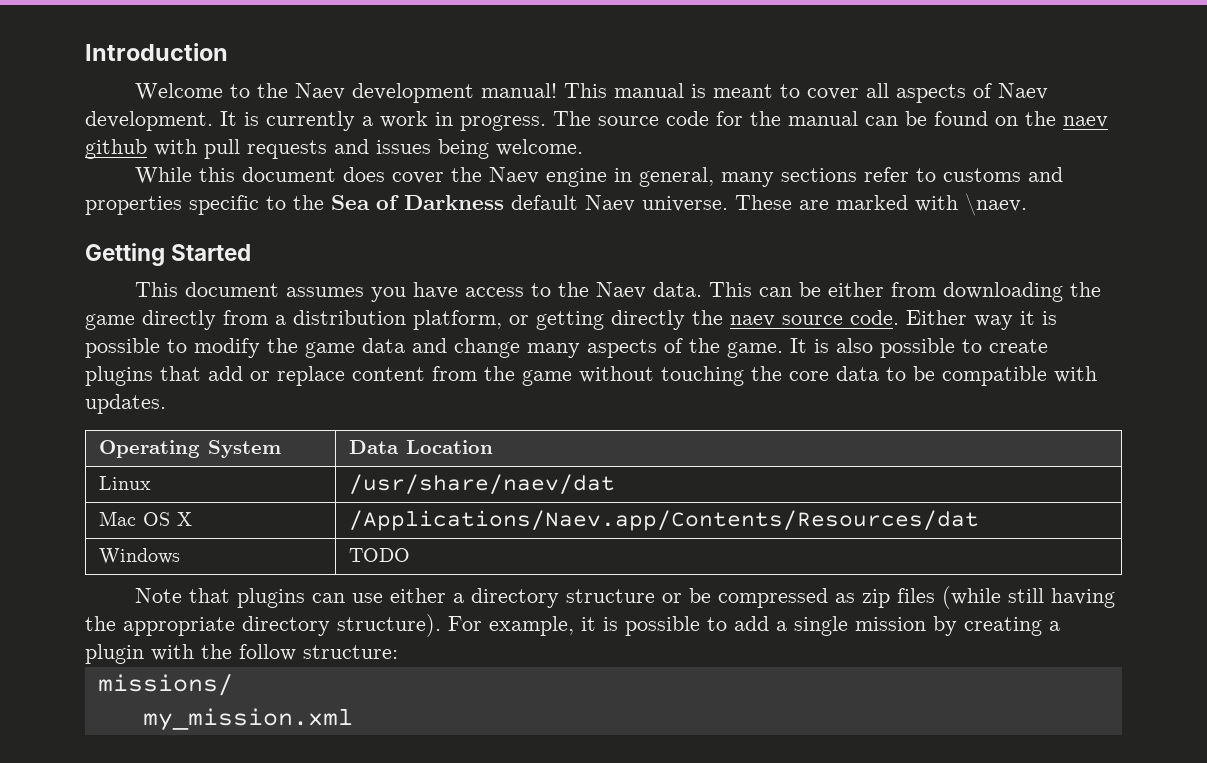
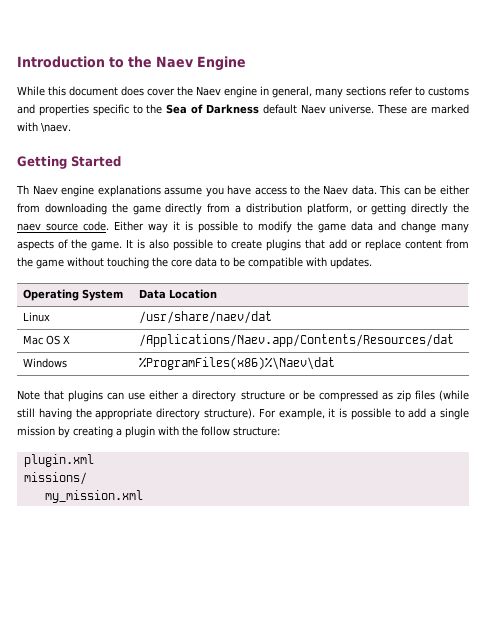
- Introduction
- Welcome to the Naev development manual! This manual is meant to cover all aspects of Naev development. It is currently a work in progress. The source code for the manual can be found on the naev github with pull requests and issues being welcome.
+ Introduction to the Naev Engine
- This document assumes you have access to the Naev data.
+ Th Naev engine explanations assume you have access to the Naev data.
- Windows | TODO
+ Windows | %ProgramFiles(x86)%\Naev\dat
+ plugin.xml

